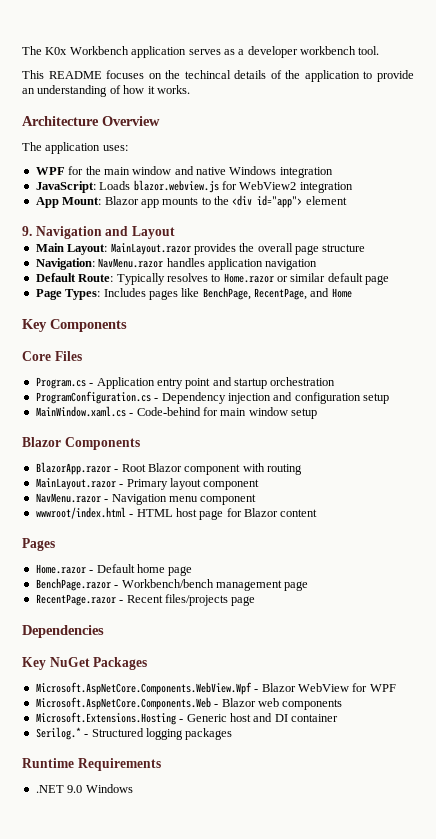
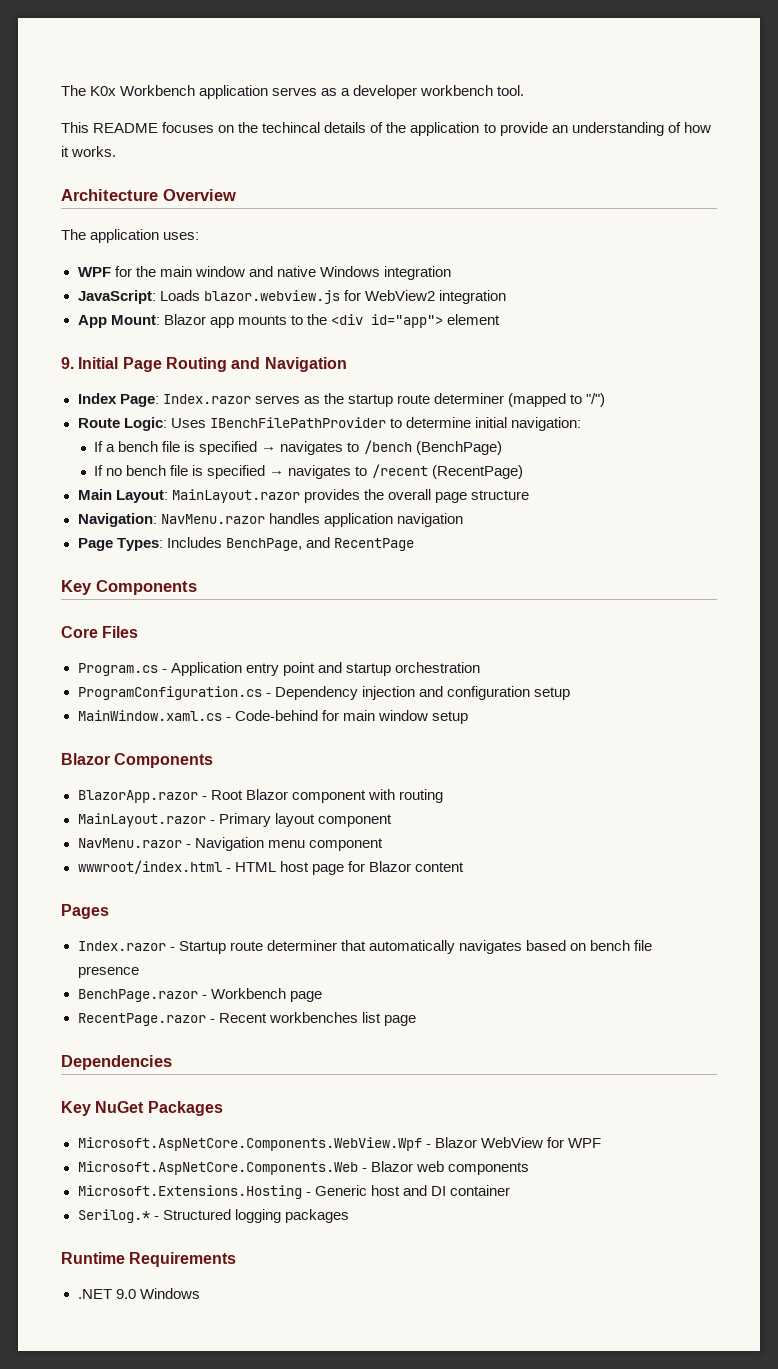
- 9. Navigation and Layout
+ 9. Initial Page Routing and Navigation
+ Index Page: Index.razor serves as the startup route determiner (mapped to "/")
+ Route Logic: Uses IBenchFilePathProvider to determine initial navigation:
+ If a bench file is specified → navigates to /bench (BenchPage)
+ If no bench file is specified → navigates to /recent (RecentPage)
- Default Route: Typically resolves to Home.razor or similar default page
- Page Types: Includes pages like BenchPage, RecentPage, and Home
+ Page Types: Includes BenchPage, and RecentPage
- Home.razor - Default home page
+ Index.razor - Startup route determiner that automatically navigates based on bench file presence
- BenchPage.razor - Workbench/bench management page
+ BenchPage.razor - Workbench page
- RecentPage.razor - Recent files/projects page
+ RecentPage.razor - Recent workbenches list page

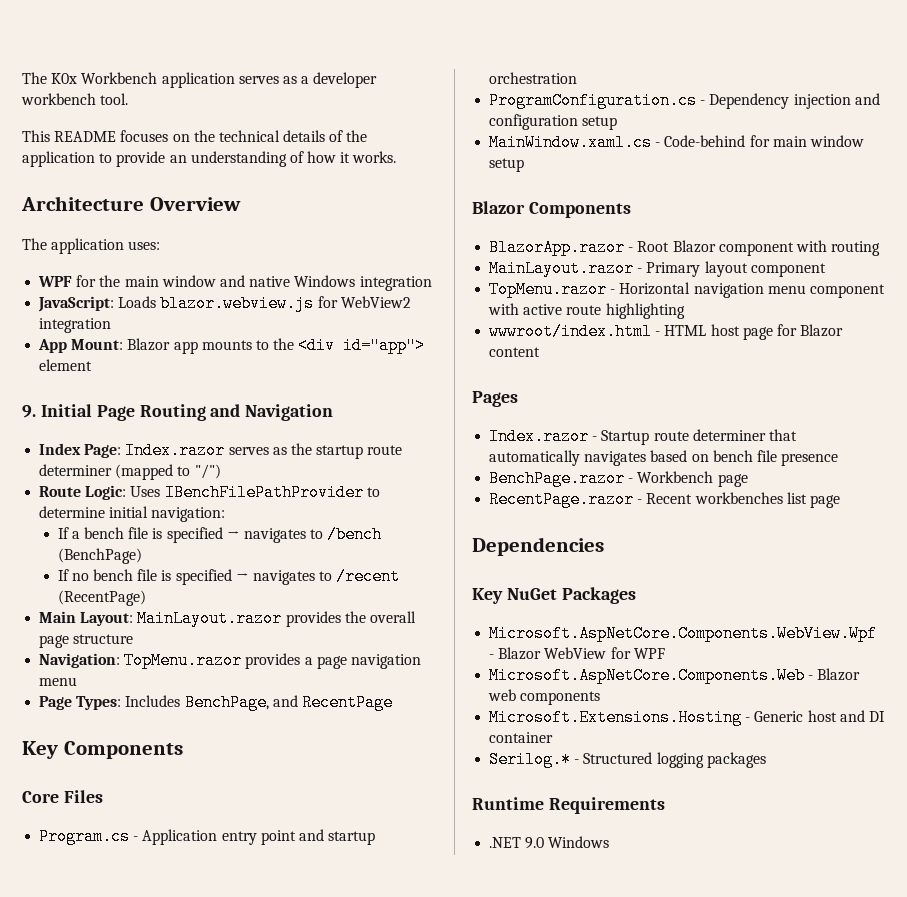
- This README focuses on the techincal details of the application to provide an understanding of how it works.
+ This README focuses on the technical details of the application to provide an understanding of how it works.
- Navigation: NavMenu.razor handles application navigation
+ Navigation: TopMenu.razor provides a page navigation menu
- NavMenu.razor - Navigation menu component
+ TopMenu.razor - Horizontal navigation menu component with active route highlighting

